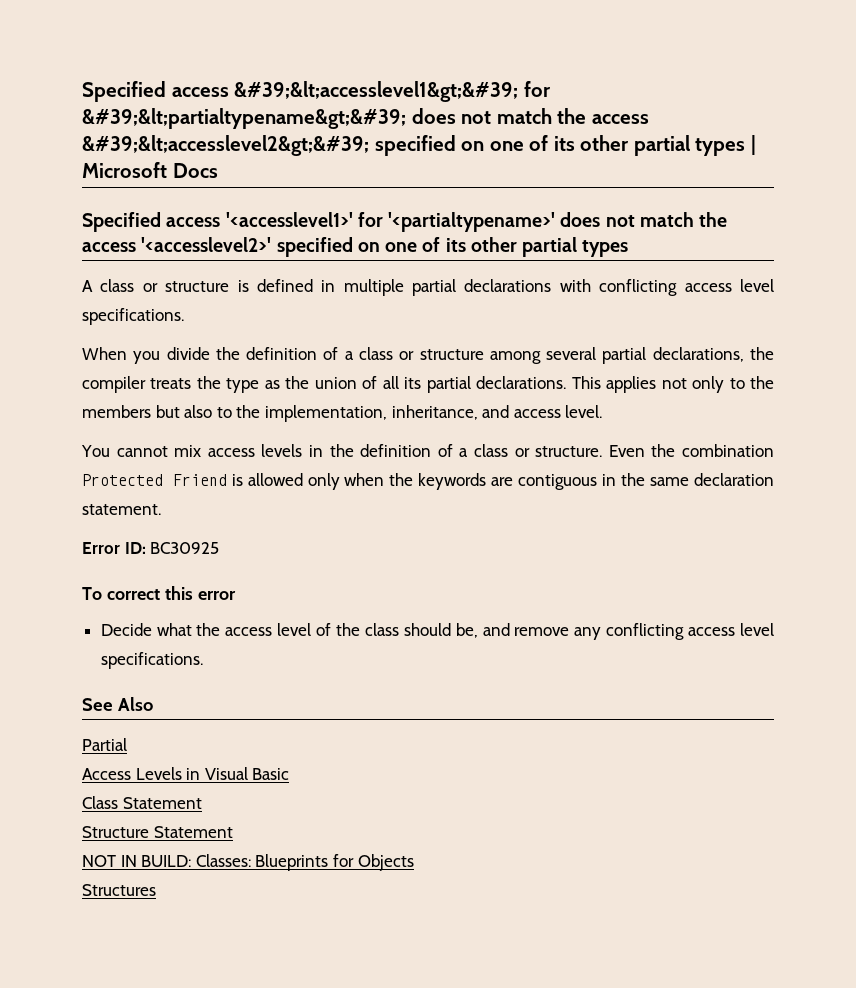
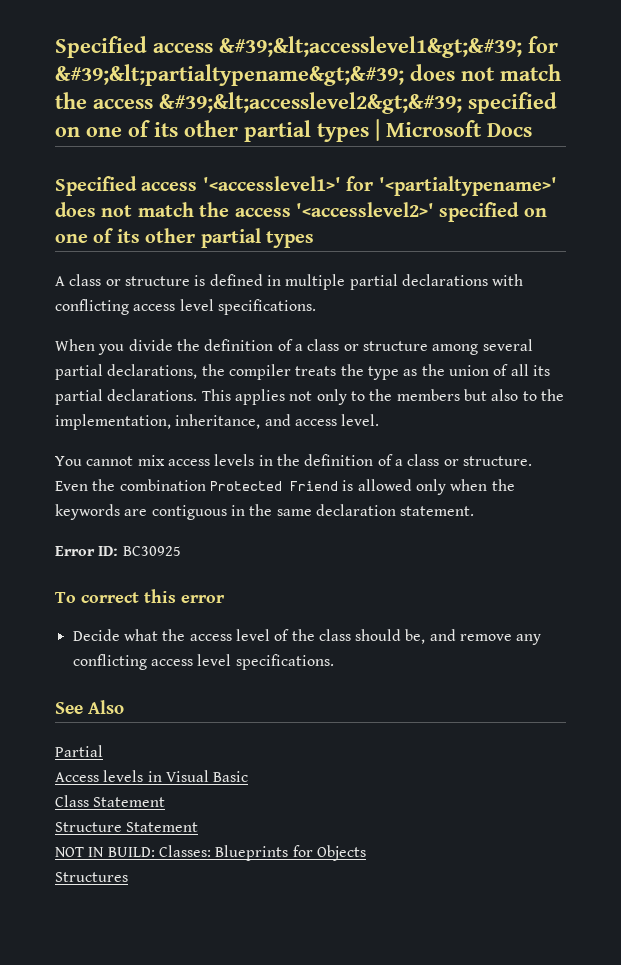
- Access Levels in Visual Basic
+ Access levels in Visual Basic

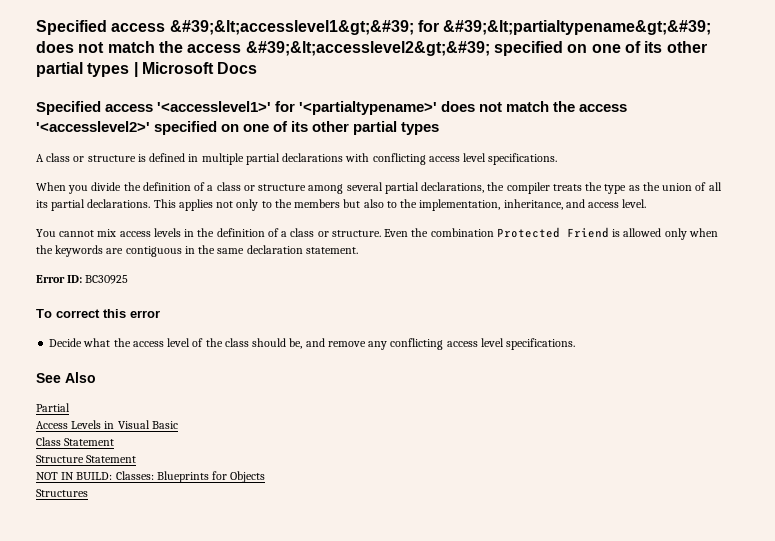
- Access levels in Visual Basic
+ Access Levels in Visual Basic

